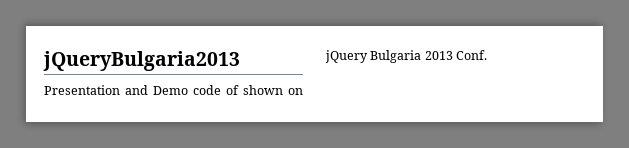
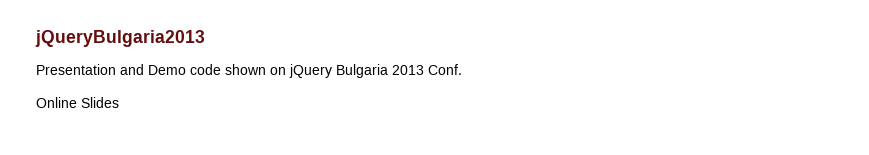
- Presentation and Demo code of shown on jQuery Bulgaria 2013 Conf.
+ Presentation and Demo code shown on jQuery Bulgaria 2013 Conf.
+ Online Slides

